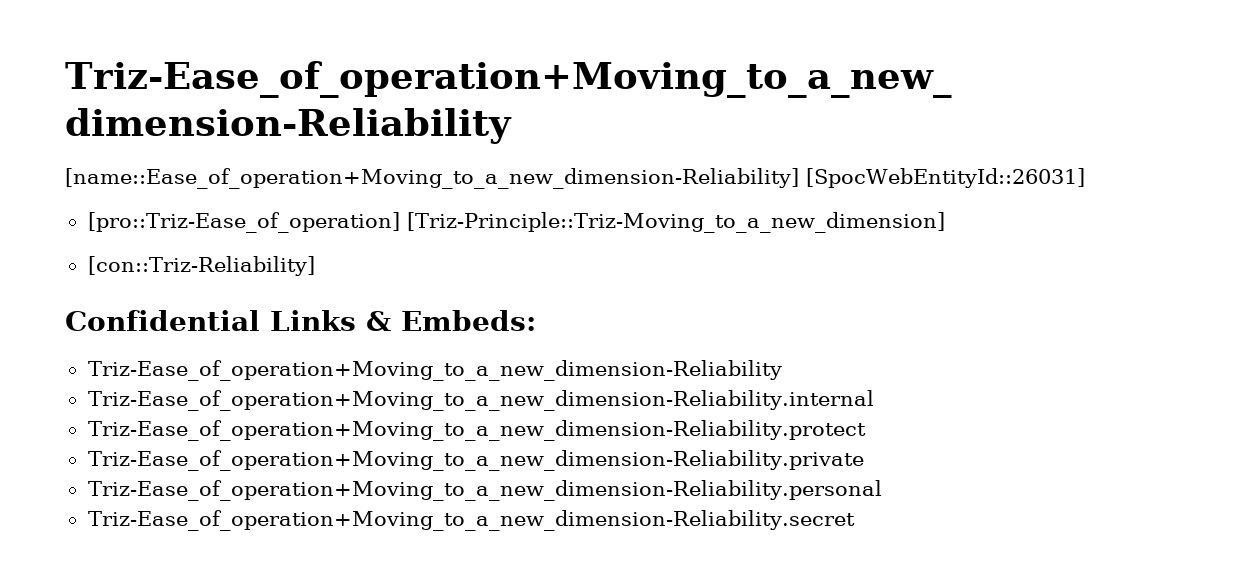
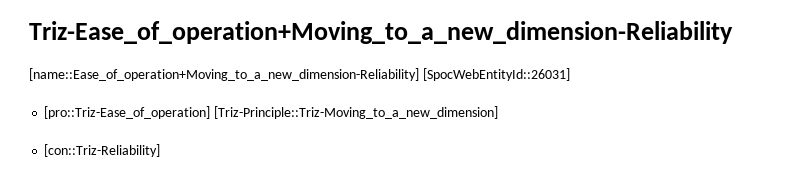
- Confidential Links & Embeds:
- Triz-Ease_of_operation+Moving_to_a_new_dimension-Reliability
- Triz-Ease_of_operation+Moving_to_a_new_dimension-Reliability.internal
- Triz-Ease_of_operation+Moving_to_a_new_dimension-Reliability.protect
- Triz-Ease_of_operation+Moving_to_a_new_dimension-Reliability.private
- Triz-Ease_of_operation+Moving_to_a_new_dimension-Reliability.personal
- Triz-Ease_of_operation+Moving_to_a_new_dimension-Reliability.secret

